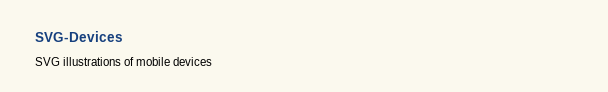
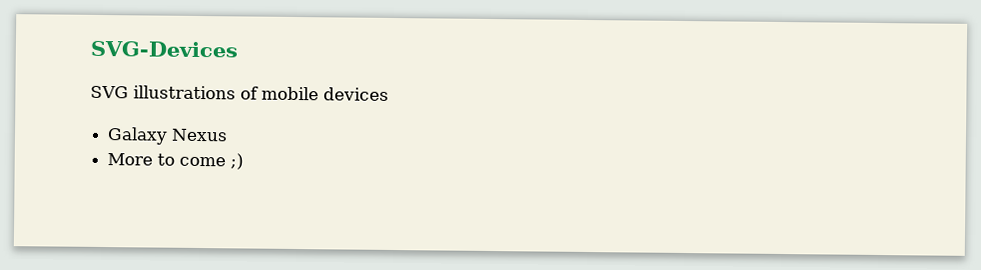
+ Galaxy Nexus
+ More to come ;)

